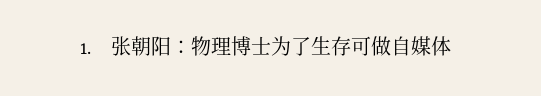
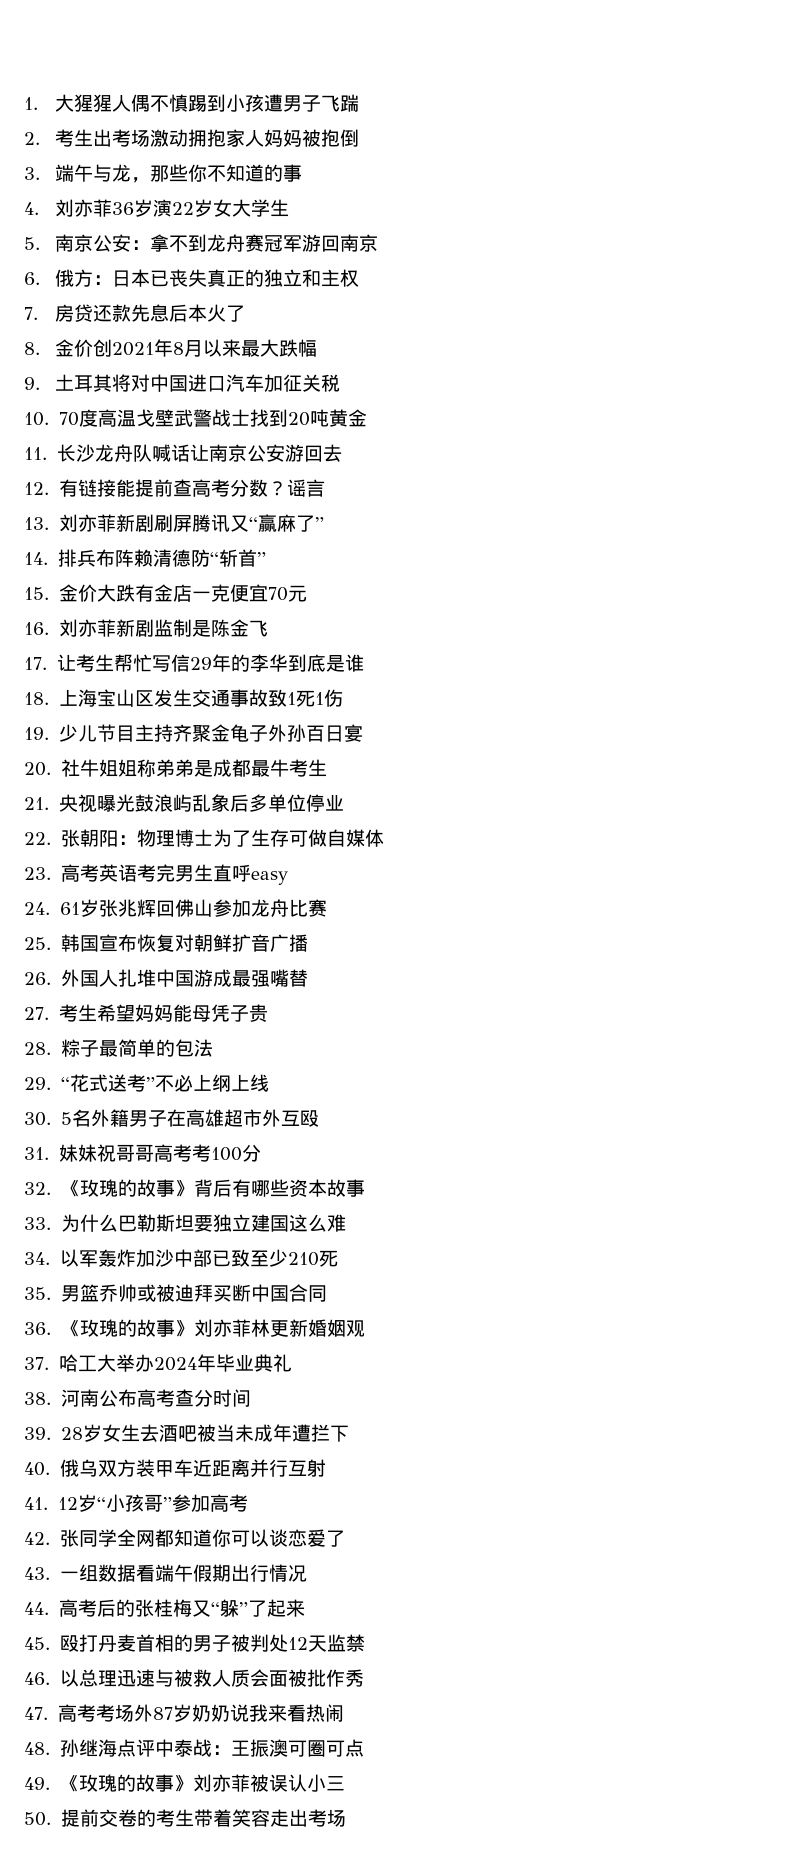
- 1.张朝阳：物理博士为了生存可做自媒体
+ 1.大猩猩人偶不慎踢到小孩遭男子飞踹
+ 2.考生出考场激动拥抱家人妈妈被抱倒
+ 3.端午与龙，那些你不知道的事
+ 4.刘亦菲36岁演22岁女大学生
+ 5.南京公安：拿不到龙舟赛冠军游回南京
+ 6.俄方：日本已丧失真正的独立和主权
+ 7.房贷还款先息后本火了
+ 8.金价创2021年8月以来最大跌幅
+ 9.土耳其将对中国进口汽车加征关税
+ 10. 70度高温戈壁武警战士找到20吨黄金
+ 11.长沙龙舟队喊话让南京公安游回去
+ 12.有链接能提前查高考分数？谣言
+ 13.刘亦菲新剧刷屏腾讯又“赢麻了”
+ 14.排兵布阵赖清德防“斩首”
+ 15.金价大跌有金店一克便宜70元
+ 16.刘亦菲新剧监制是陈金飞
+ 17.让考生帮忙写信29年的李华到底是谁
+ 18.上海宝山区发生交通事故致1死1伤
+ 19.少儿节目主持齐聚金龟子外孙百日宴
+ 20.社牛姐姐称弟弟是成都最牛考生
+ 21.央视曝光鼓浪屿乱象后多单位停业
+ 22.张朝阳：物理博士为了生存可做自媒体
+ 23.高考英语考完男生直呼easy
+ 24. 61岁张兆辉回佛山参加龙舟比赛
+ 25.韩国宣布恢复对朝鲜扩音广播
+ 26.外国人扎堆中国游成最强嘴替
+ 27.考生希望妈妈能母凭子贵
+ 28.粽子最简单的包法
+ 29. “花式送考”不必上纲上线
+ 30. 5名外籍男子在高雄超市外互殴
+ 31.妹妹祝哥哥高考考100分
+ 32.《玫瑰的故事》背后有哪些资本故事
+ 33.为什么巴勒斯坦要独立建国这么难
+ 34.以军轰炸加沙中部已致至少210死
+ 35.男篮乔帅或被迪拜买断中国合同
+ 36.《玫瑰的故事》刘亦菲林更新婚姻观
+ 37.哈工大举办2024年毕业典礼
+ 38.河南公布高考查分时间
+ 39. 28岁女生去酒吧被当未成年遭拦下
+ 40.俄乌双方装甲车近距离并行互射
+ 41. 12岁“小孩哥”参加高考
+ 42.张同学全网都知道你可以谈恋爱了
+ 43.一组数据看端午假期出行情况
+ 44.高考后的张桂梅又“躲”了起来
+ 45.殴打丹麦首相的男子被判处12天监禁
+ 46.以总理迅速与被救人质会面被批作秀
+ 47.高考考场外87岁奶奶说我来看热闹
+ 48.孙继海点评中泰战：王振澳可圈可点
+ 49.《玫瑰的故事》刘亦菲被误认小三
+ 50.提前交卷的考生带着笑容走出考场

